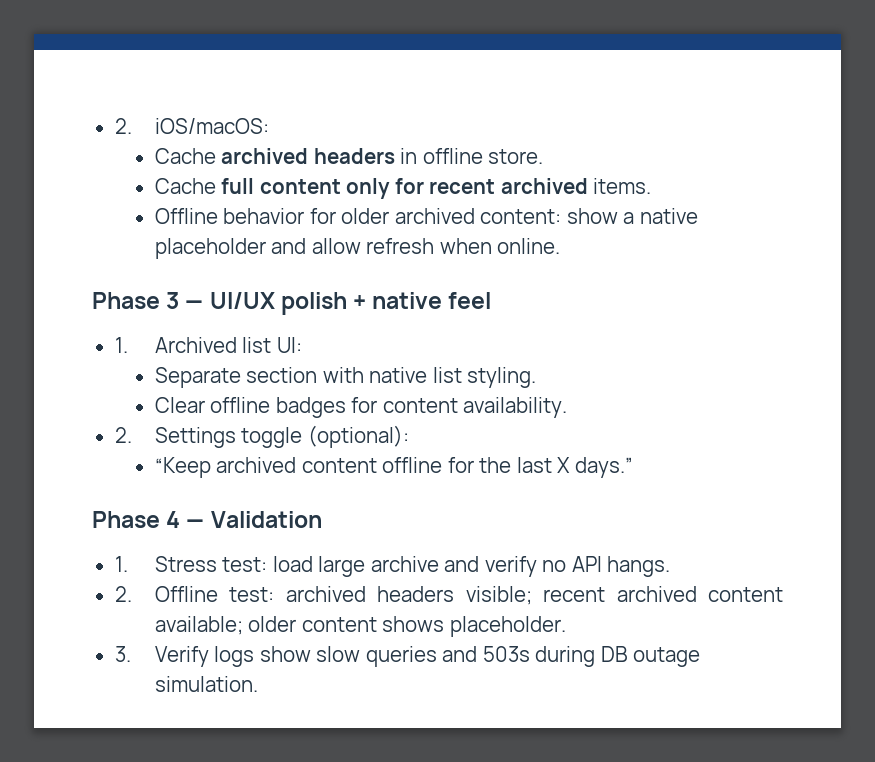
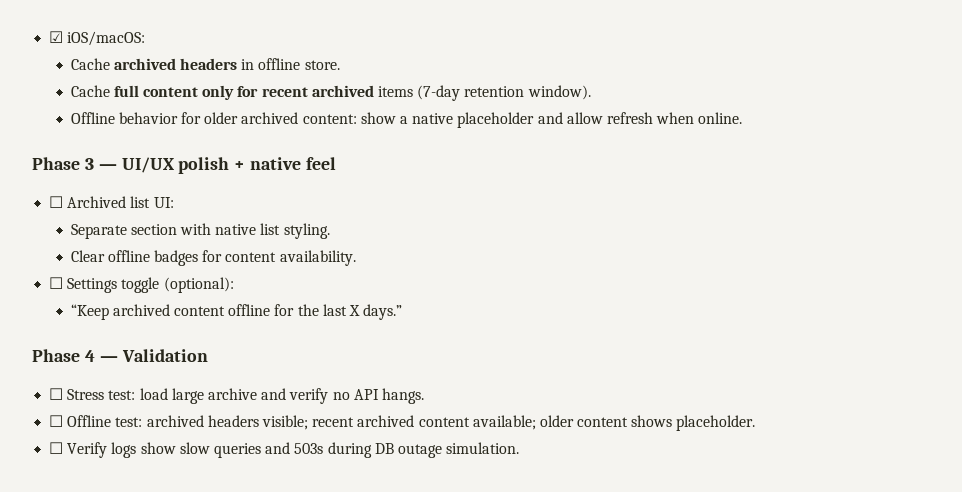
- 2. iOS/macOS:
+ ☑ iOS/macOS:
- Cache full content only for recent archived items.
+ Cache full content only for recent archived items (7-day retention window).
- 1. Archived list UI:
+ ☐ Archived list UI:
- 2. Settings toggle (optional):
+ ☐ Settings toggle (optional):
- 1. Stress test: load large archive and verify no API hangs.
+ ☐ Stress test: load large archive and verify no API hangs.
- 2. Offline test: archived headers visible; recent archived content available; older content shows placeholder.
+ ☐ Offline test: archived headers visible; recent archived content available; older content shows placeholder.
- 3. Verify logs show slow queries and 503s during DB outage simulation.
+ ☐ Verify logs show slow queries and 503s during DB outage simulation.

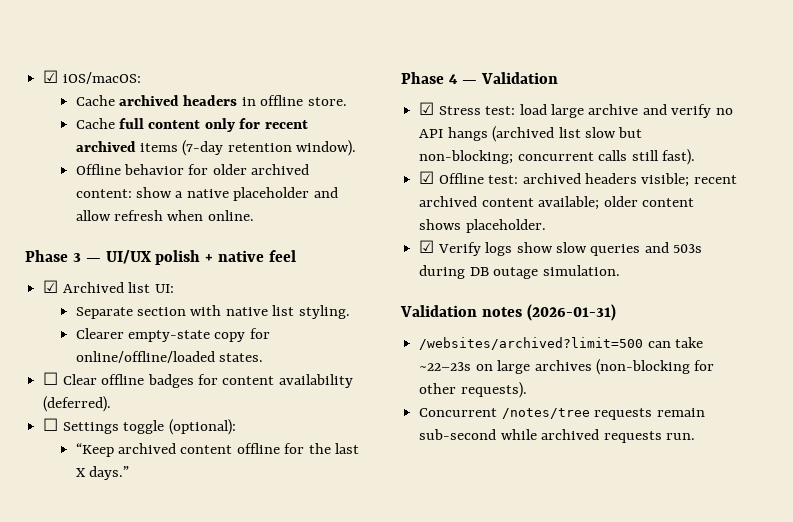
- ☐ Archived list UI:
+ ☑ Archived list UI:
- Clear offline badges for content availability.
+ Clearer empty-state copy for online/offline/loaded states.
+ ☐ Clear offline badges for content availability (deferred).
- ☐ Stress test: load large archive and verify no API hangs.
- ☐ Offline test: archived headers visible; recent archived content available; older content shows placeholder.
+ ☑ Stress test: load large archive and verify no API hangs (archived list slow but non-blocking; concurrent calls still fast).
+ ☑ Offline test: archived headers visible; recent archived content available; older content shows placeholder.
- ☐ Verify logs show slow queries and 503s during DB outage simulation.
+ ☑ Verify logs show slow queries and 503s during DB outage simulation.
+ Validation notes (2026-01-31)
+ /websites/archived?limit=500 can take ~22–23s on large archives (non-blocking for other requests).
+ Concurrent /notes/tree requests remain sub-second while archived requests run.

